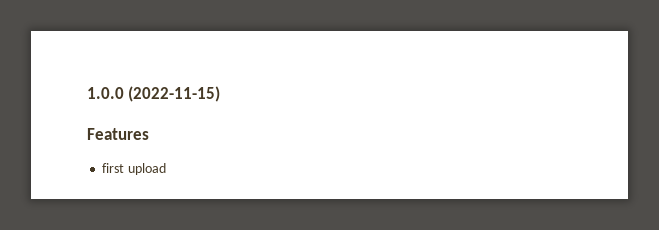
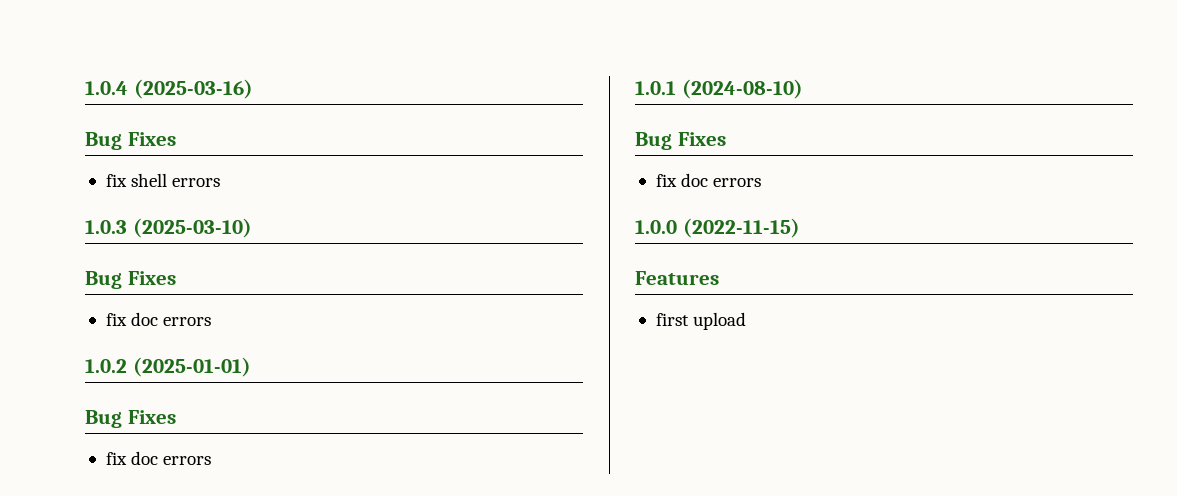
+ 1.0.4 (2025-03-16)
+ Bug Fixes
+ fix shell errors
+ 1.0.3 (2025-03-10)
+ Bug Fixes
+ fix doc errors
+ 1.0.2 (2025-01-01)
+ Bug Fixes
+ fix doc errors
+ 1.0.1 (2024-08-10)
+ Bug Fixes
+ fix doc errors

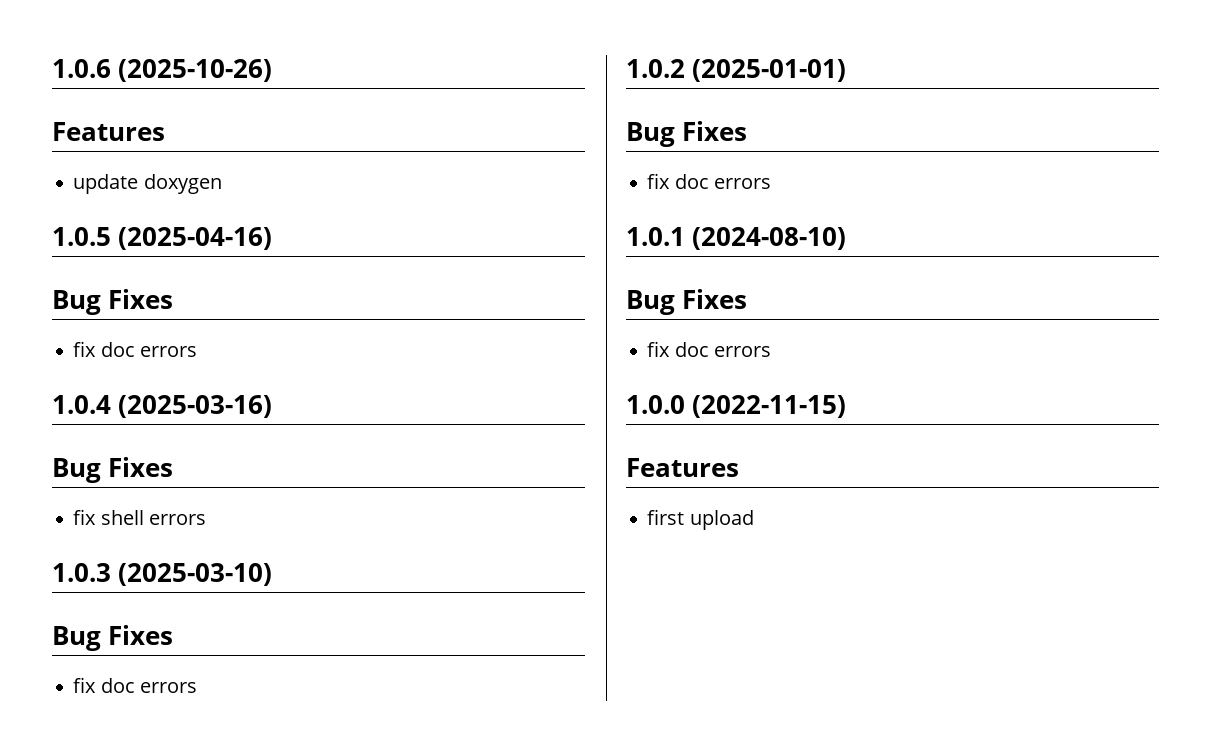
+ 1.0.6 (2025-10-26)
+ Features
+ update doxygen
+ 1.0.5 (2025-04-16)
+ Bug Fixes
+ fix doc errors

